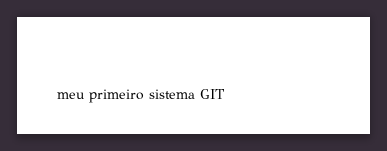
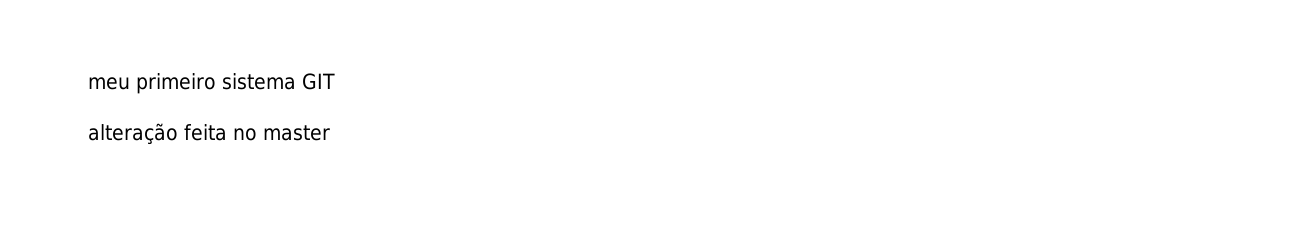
+ alteração feita no master

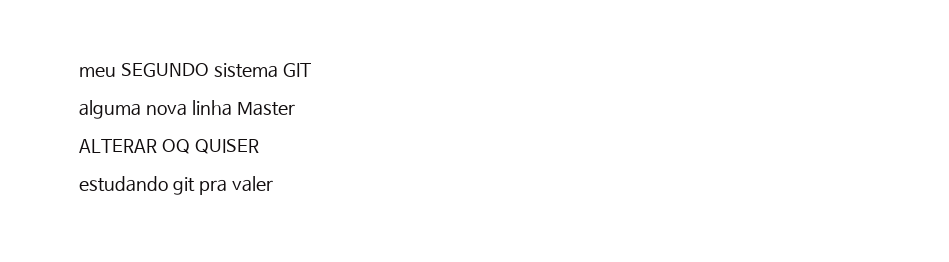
- meu primeiro sistema GIT
+ meu SEGUNDO sistema GIT
- alteração feita no master
+ alguma nova linha Master
+ ALTERAR OQ QUISER
+ estudando git pra valer

